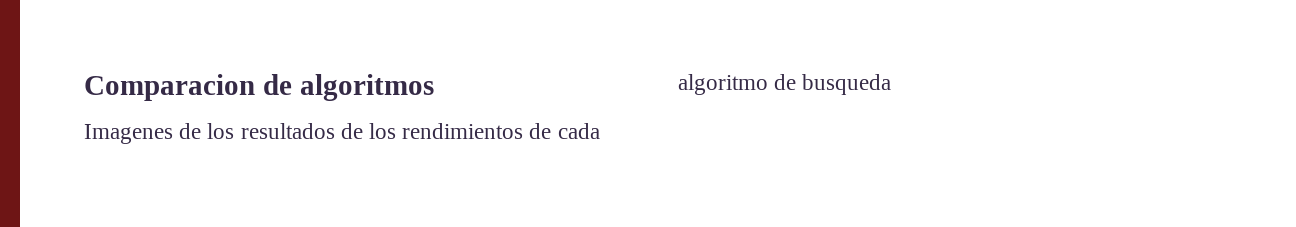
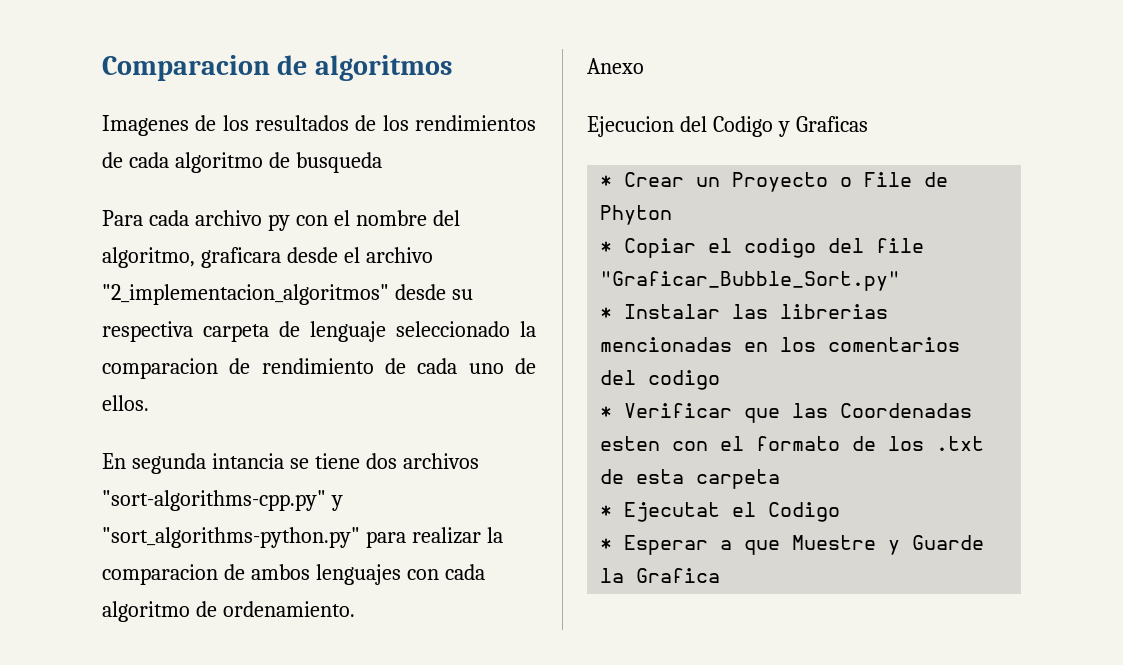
+ Para cada archivo py con el nombre del algoritmo, graficara desde el archivo "2_implementacion_algoritmos" desde su respectiva carpeta de lenguaje seleccionado la comparacion de rendimiento de cada uno de ellos.
+ En segunda intancia se tiene dos archivos "sort-algorithms-cpp.py" y "sort_algorithms-python.py" para realizar la comparacion de ambos lenguajes con cada algoritmo de ordenamiento.
+ Anexo
+ Ejecucion del Codigo y Graficas
+ * Crear un Proyecto o File de Phyton
+ * Copiar el codigo del file "Graficar_Bubble_Sort.py"
+ * Instalar las librerias mencionadas en los comentarios del codigo
+ * Verificar que las Coordenadas esten con el formato de los .txt de esta carpeta
+ * Ejecutat el Codigo
+ * Esperar a que Muestre y Guarde la Grafica

